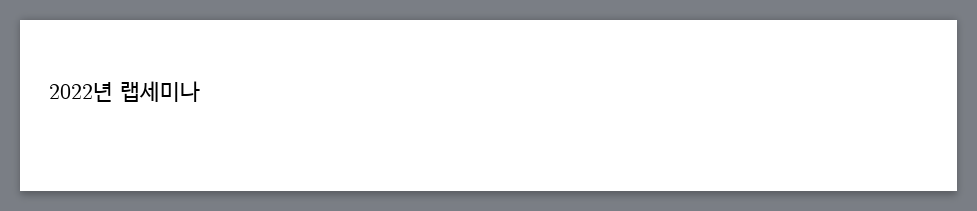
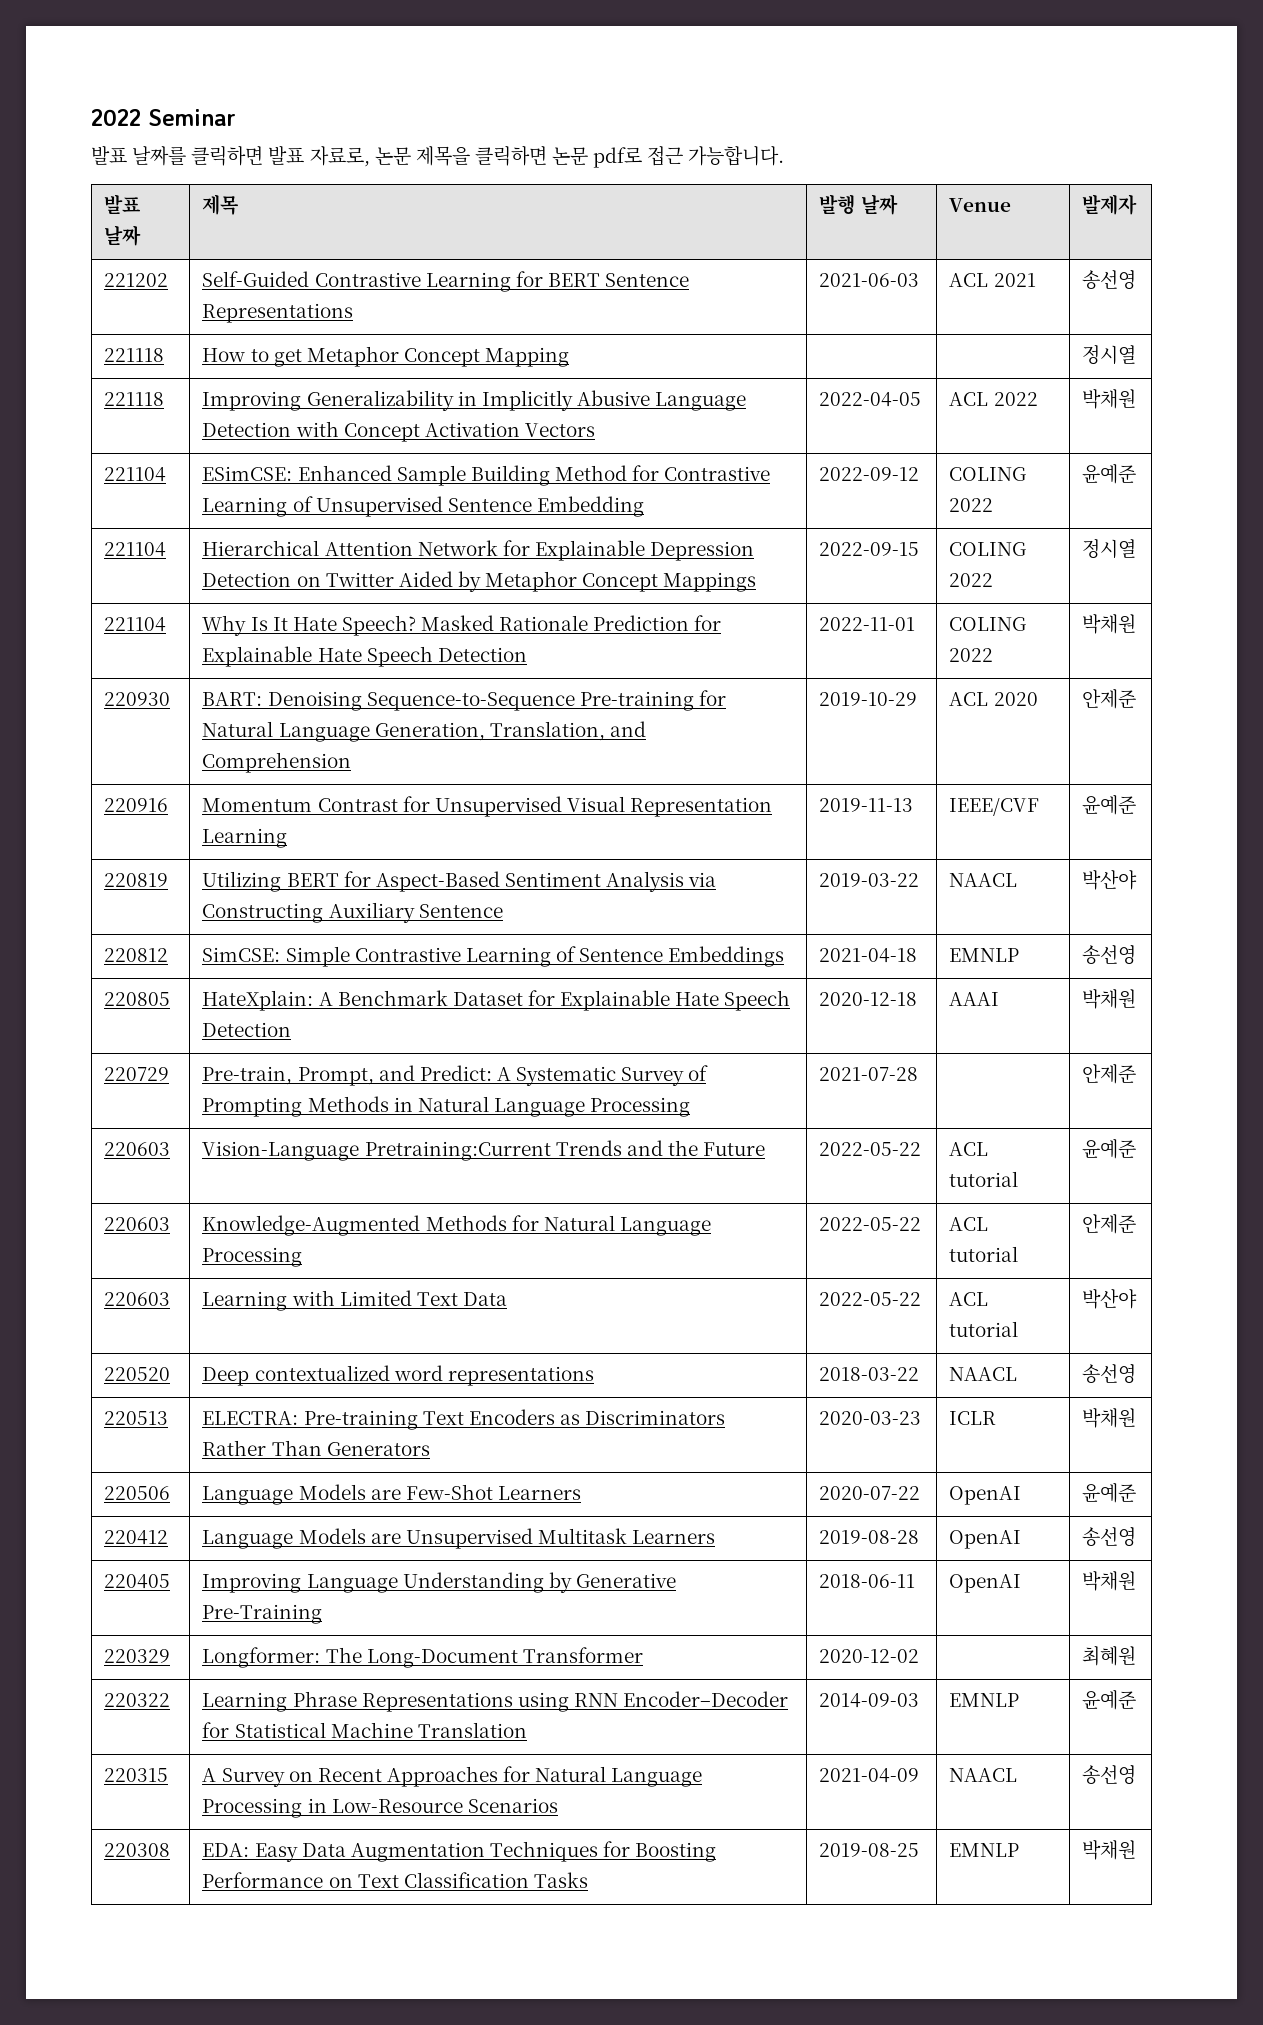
- 2022년 랩세미나
+ 2022 Seminar
+ 발표 날짜를 클릭하면 발표 자료로, 논문 제목을 클릭하면 논문 pdf로 접근 가능합니다.
+ 발표 날짜 | 제목 | 발행 날짜 | Venue | 발제자
+ 221202 | Self-Guided Contrastive Learning for BERT Sentence Representations | 2021-06-03 | ACL 2021 | 송선영
+ 221118 | How to get Metaphor Concept Mapping | | | 정시열
+ 221118 | Improving Generalizability in Implicitly Abusive Language Detection with Concept Activation Vectors | 2022-04-05 | ACL 2022 | 박채원
+ 221104 | ESimCSE: Enhanced Sample Building Method for Contrastive Learning of Unsupervised Sentence Embedding | 2022-09-12 | COLING 2022 | 윤예준
+ 221104 | Hierarchical Attention Network for Explainable Depression Detection on Twitter Aided by Metaphor Concept Mappings | 2022-09-15 | COLING 2022 | 정시열
+ 221104 | Why Is It Hate Speech? Masked Rationale Prediction for Explainable Hate Speech Detection | 2022-11-01 | COLING 2022 | 박채원
+ 220930 | BART: Denoising Sequence-to-Sequence Pre-training for Natural Language Generation, Translation, and Comprehension | 2019-10-29 | ACL 2020 | 안제준
+ 220916 | Momentum Contrast for Unsupervised Visual Representation Learning | 2019-11-13 | IEEE/CVF | 윤예준
+ 220819 | Utilizing BERT for Aspect-Based Sentiment Analysis via Constructing Auxiliary Sentence | 2019-03-22 | NAACL | 박산야
+ 220812 | SimCSE: Simple Contrastive Learning of Sentence Embeddings | 2021-04-18 | EMNLP | 송선영
+ 220805 | HateXplain: A Benchmark Dataset for Explainable Hate Speech Detection | 2020-12-18 | AAAI | 박채원
+ 220729 | Pre-train, Prompt, and Predict: A Systematic Survey of Prompting Methods in Natural Language Processing | 2021-07-28 | | 안제준
+ 220603 | Vision-Language Pretraining:Current Trends and the Future | 2022-05-22 | ACL tutorial | 윤예준
+ 220603 | Knowledge-Augmented Methods for Natural Language Processing | 2022-05-22 | ACL tutorial | 안제준
+ 220603 | Learning with Limited Text Data | 2022-05-22 | ACL tutorial | 박산야
+ 220520 | Deep contextualized word representations | 2018-03-22 | NAACL | 송선영
+ 220513 | ELECTRA: Pre-training Text Encoders as Discriminators Rather Than Generators | 2020-03-23 | ICLR | 박채원
+ 220506 | Language Models are Few-Shot Learners | 2020-07-22 | OpenAI | 윤예준
+ 220412 | Language Models are Unsupervised Multitask Learners | 2019-08-28 | OpenAI | 송선영
+ 220405 | Improving Language Understanding by Generative Pre-Training | 2018-06-11 | OpenAI | 박채원
+ 220329 | Longformer: The Long-Document Transformer | 2020-12-02 | | 최혜원
+ 220322 | Learning Phrase Representations using RNN Encoder–Decoder for Statistical Machine Translation | 2014-09-03 | EMNLP | 윤예준
+ 220315 | A Survey on Recent Approaches for Natural Language Processing in Low-Resource Scenarios | 2021-04-09 | NAACL | 송선영
+ 220308 | EDA: Easy Data Augmentation Techniques for Boosting Performance on Text Classification Tasks | 2019-08-25 | EMNLP | 박채원

